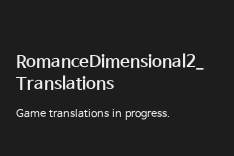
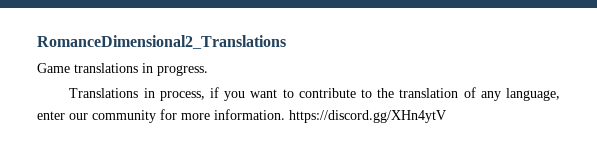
+ Translations in process, if you want to contribute to the translation of any language, enter our community for more information. https://discord.gg/XHn4ytV

